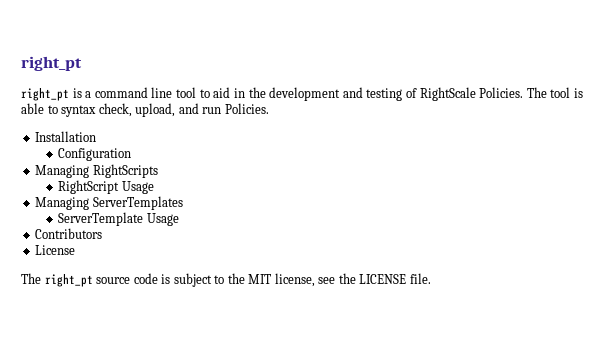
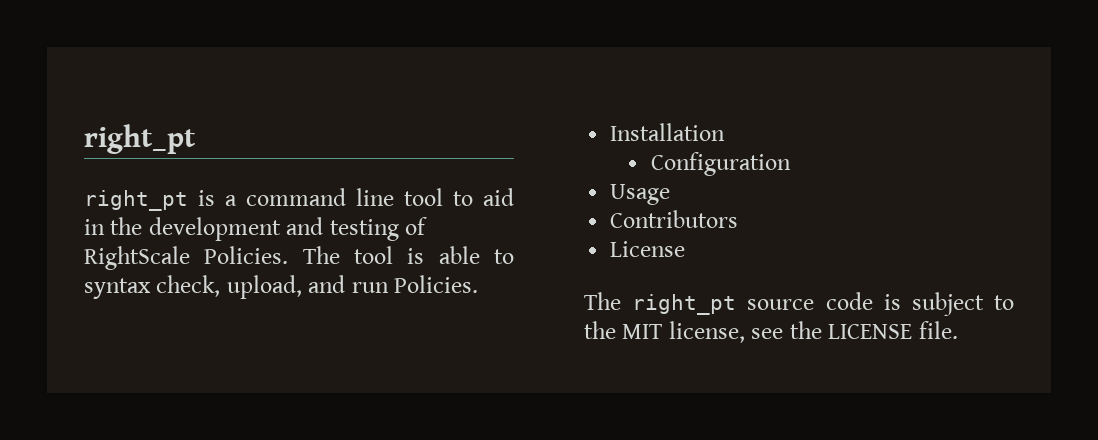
- Managing RightScripts
- RightScript Usage
- Managing ServerTemplates
- ServerTemplate Usage
+ Usage

